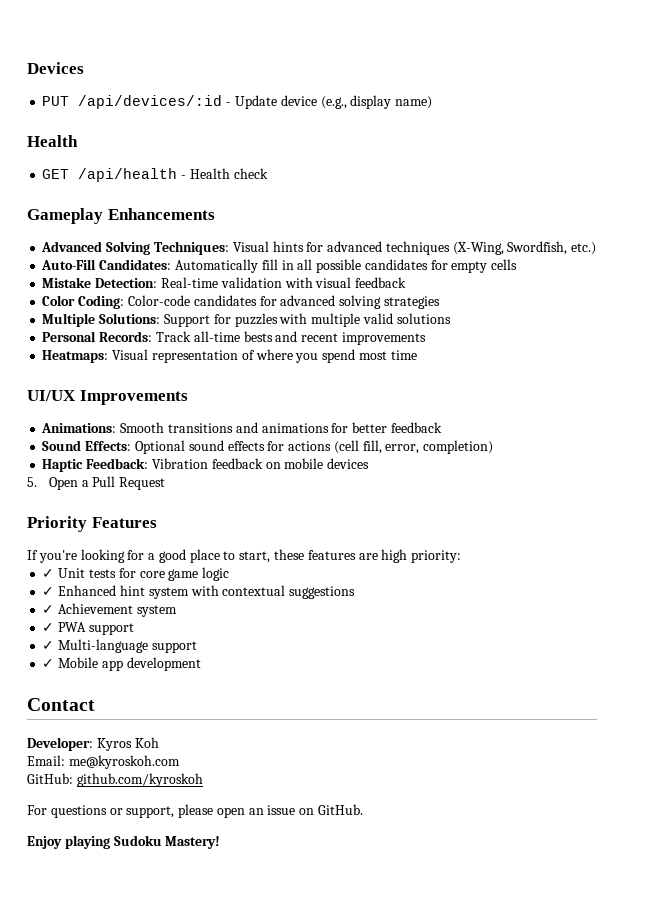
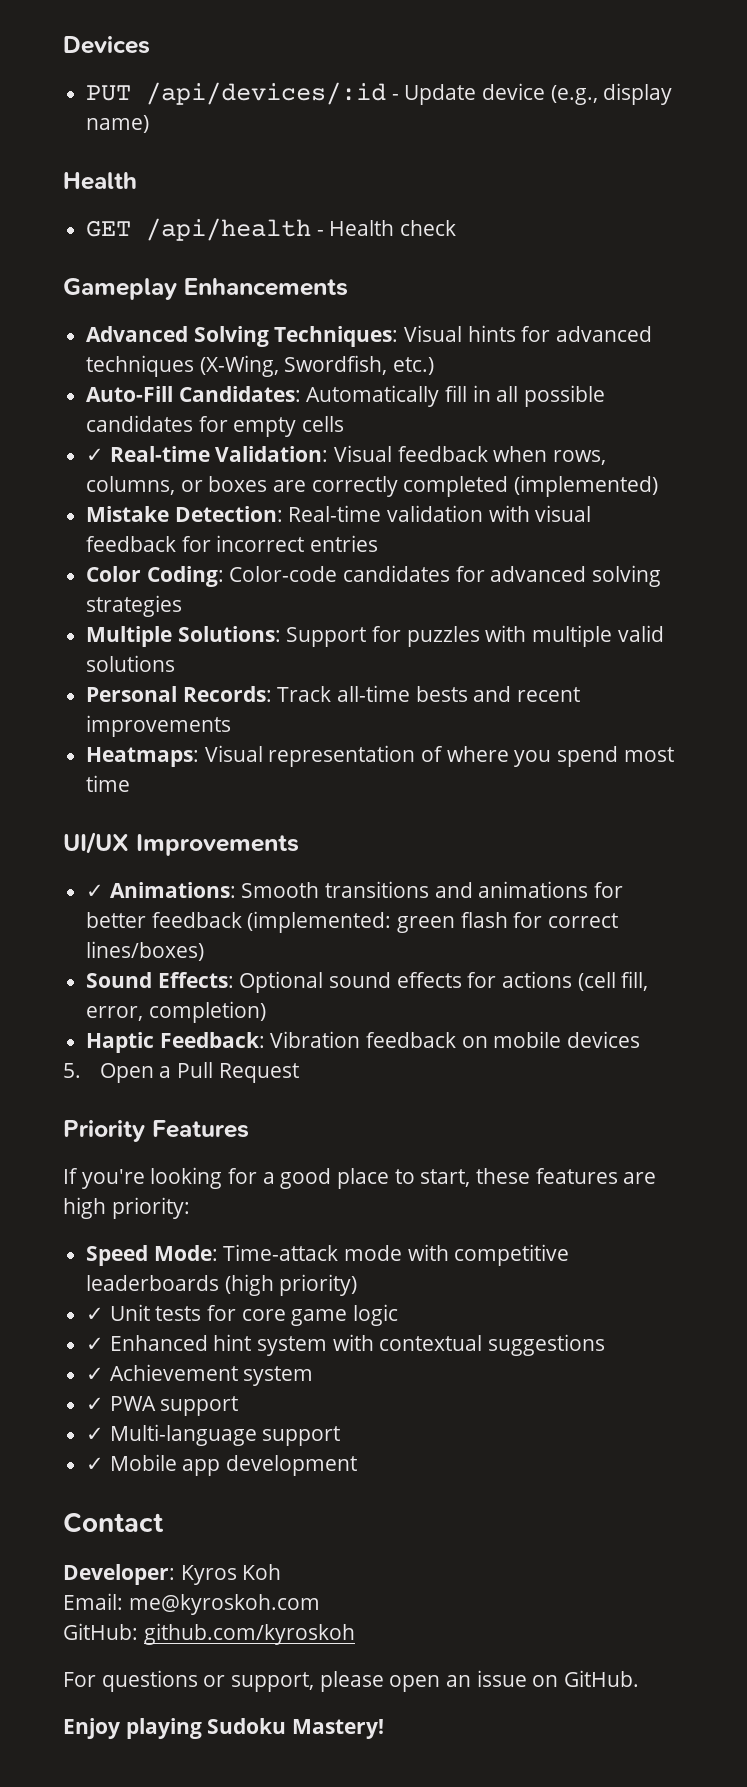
+ ✓ Real-time Validation: Visual feedback when rows, columns, or boxes are correctly completed (implemented)
- Mistake Detection: Real-time validation with visual feedback
+ Mistake Detection: Real-time validation with visual feedback for incorrect entries
- Animations: Smooth transitions and animations for better feedback
+ ✓ Animations: Smooth transitions and animations for better feedback (implemented: green flash for correct lines/boxes)
+ Speed Mode: Time-attack mode with competitive leaderboards (high priority)

